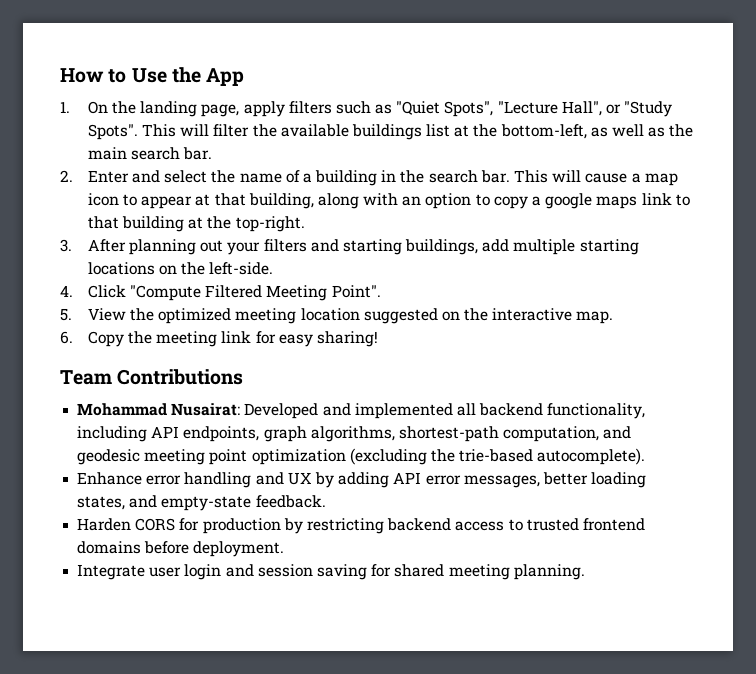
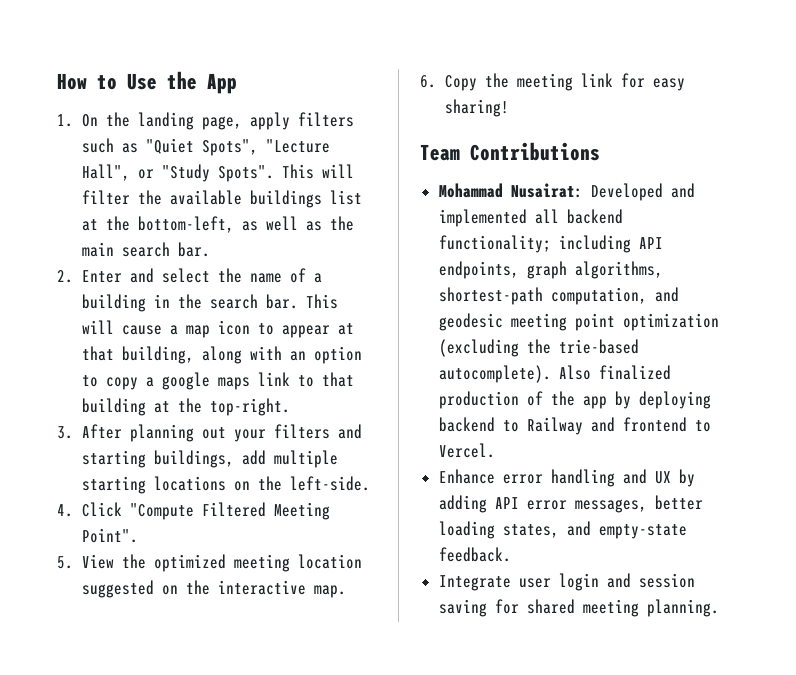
- Mohammad Nusairat: Developed and implemented all backend functionality, including API endpoints, graph algorithms, shortest-path computation, and geodesic meeting point optimization (excluding the trie-based autocomplete).
+ Mohammad Nusairat: Developed and implemented all backend functionality; including API endpoints, graph algorithms, shortest-path computation, and geodesic meeting point optimization (excluding the trie-based autocomplete). Also finalized production of the app by deploying backend to Railway and frontend to Vercel.
- Harden CORS for production by restricting backend access to trusted frontend domains before deployment.

